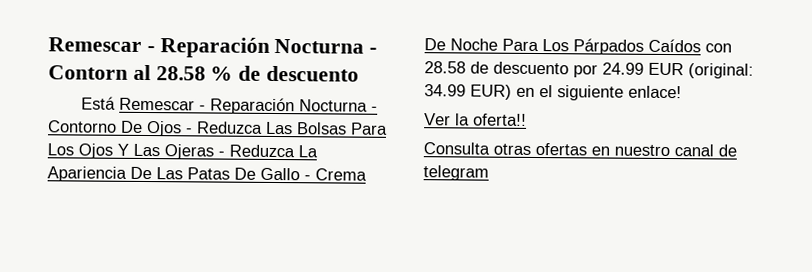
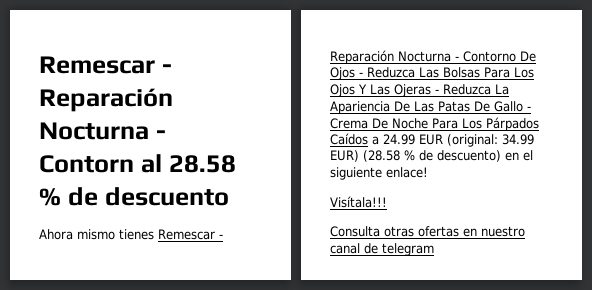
- Está Remescar - Reparación Nocturna - Contorno De Ojos - Reduzca Las Bolsas Para Los Ojos Y Las Ojeras - Reduzca La Apariencia De Las Patas De Gallo - Crema De Noche Para Los Párpados Caídos con 28.58 de descuento por 24.99 EUR (original: 34.99 EUR) en el siguiente enlace!
+ Ahora mismo tienes Remescar - Reparación Nocturna - Contorno De Ojos - Reduzca Las Bolsas Para Los Ojos Y Las Ojeras - Reduzca La Apariencia De Las Patas De Gallo - Crema De Noche Para Los Párpados Caídos a 24.99 EUR (original: 34.99 EUR) (28.58 % de descuento) en el siguiente enlace!
- Ver la oferta!!
+ Visítala!!!

